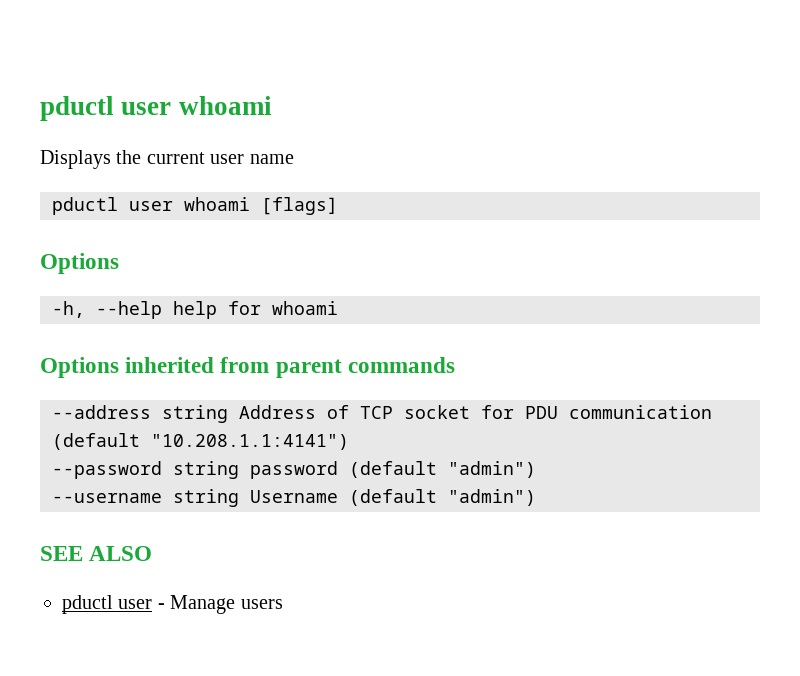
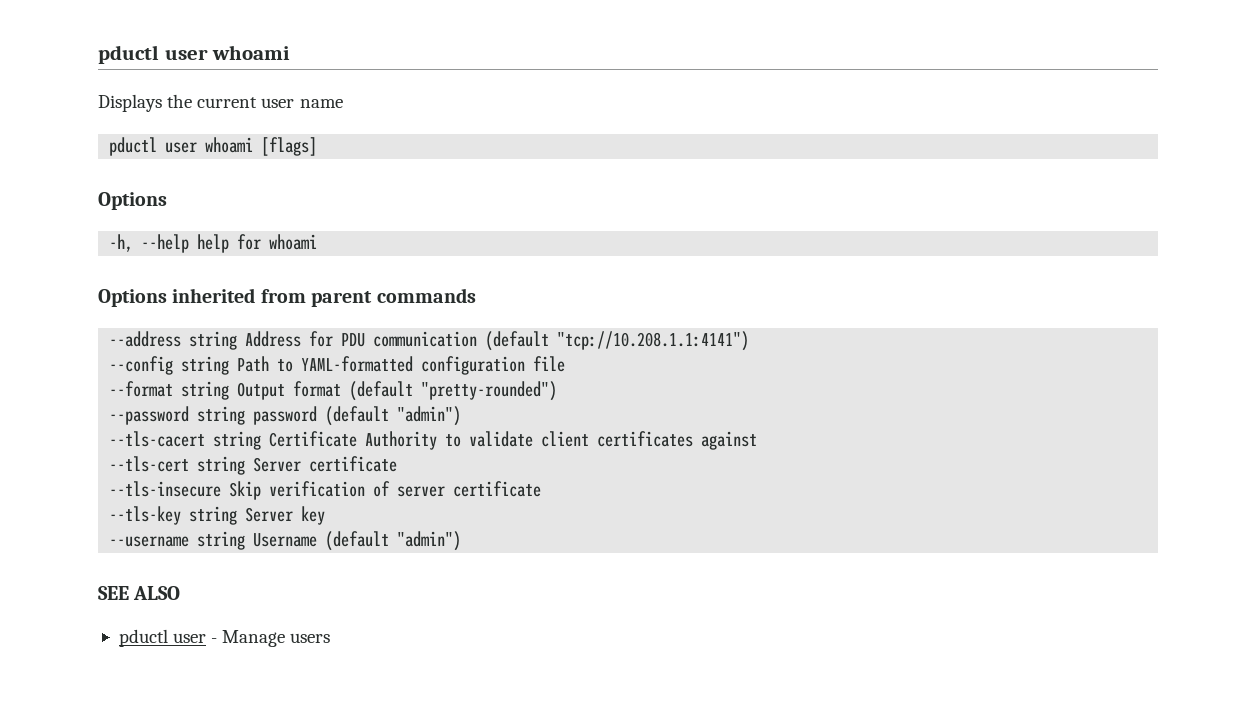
- --address string Address of TCP socket for PDU communication (default "10.208.1.1:4141")
+ --address string Address for PDU communication (default "tcp://10.208.1.1:4141")
+ --config string Path to YAML-formatted configuration file
+ --format string Output format (default "pretty-rounded")
+ --tls-cacert string Certificate Authority to validate client certificates against
+ --tls-cert string Server certificate
+ --tls-insecure Skip verification of server certificate
+ --tls-key string Server key

